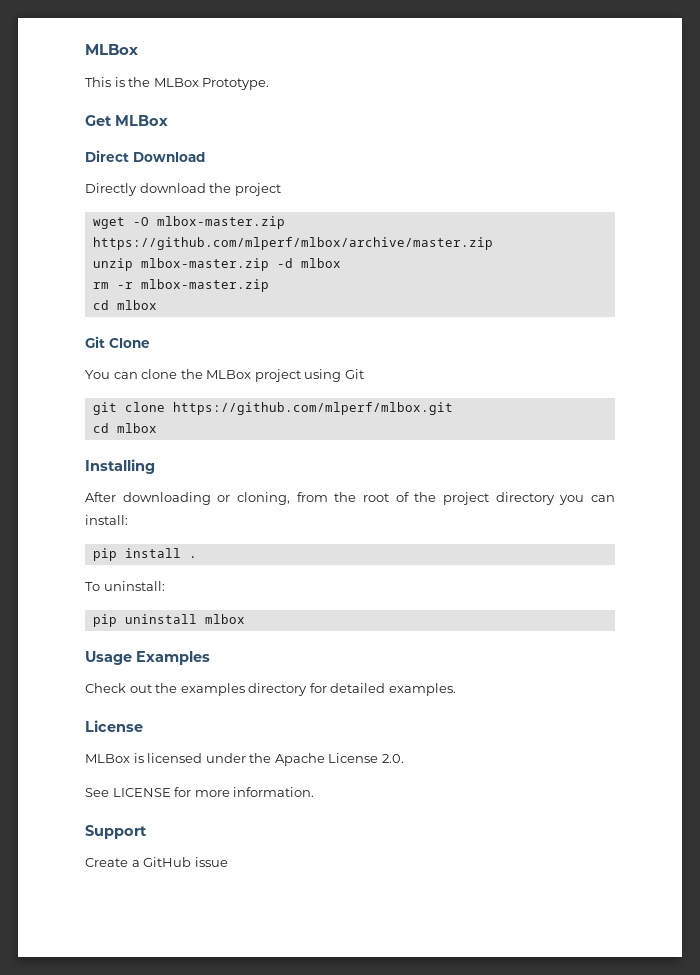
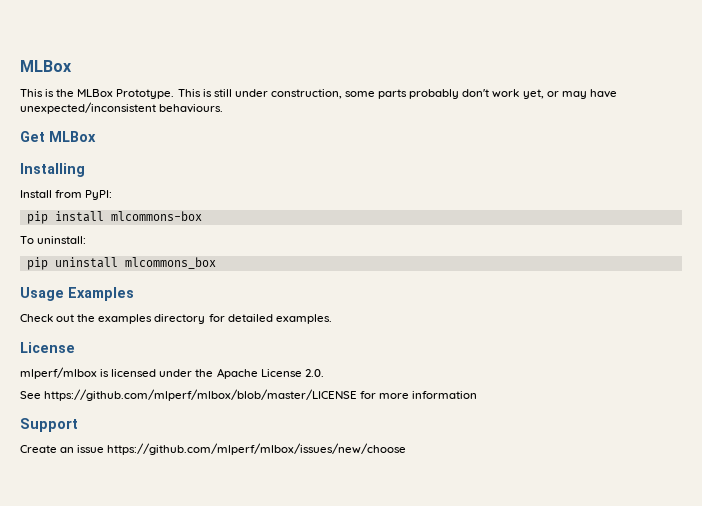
- This is the MLBox Prototype.
+ This is the MLBox Prototype. This is still under construction, some parts probably don't work yet, or may have unexpected/inconsistent behaviours.
  Get MLBox
- Direct Download
- Directly download the project
- wget -O mlbox-master.zip https://github.com/mlperf/mlbox/archive/master.zip
- unzip mlbox-master.zip -d mlbox
- rm -r mlbox-master.zip
- cd mlbox
- Git Clone
- You can clone the MLBox project using Git
- git clone https://github.com/mlperf/mlbox.git
- cd mlbox
  Installing
- After downloading or cloning, from the root of the project directory you can install:
+ Install from PyPI:
- pip install .
+ pip install mlcommons-box
- pip uninstall mlbox
+ pip uninstall mlcommons_box
- MLBox is licensed under the Apache License 2.0.
+ mlperf/mlbox is licensed under the Apache License 2.0.
- See LICENSE for more information.
+ See https://github.com/mlperf/mlbox/blob/master/LICENSE for more information
- Create a GitHub issue
+ Create an issue https://github.com/mlperf/mlbox/issues/new/choose

